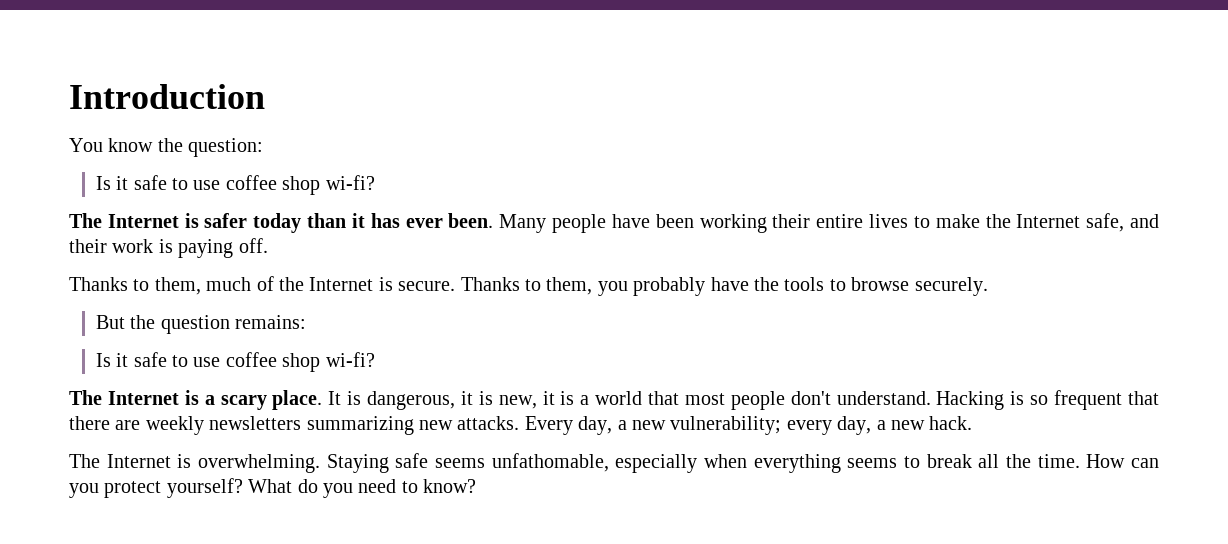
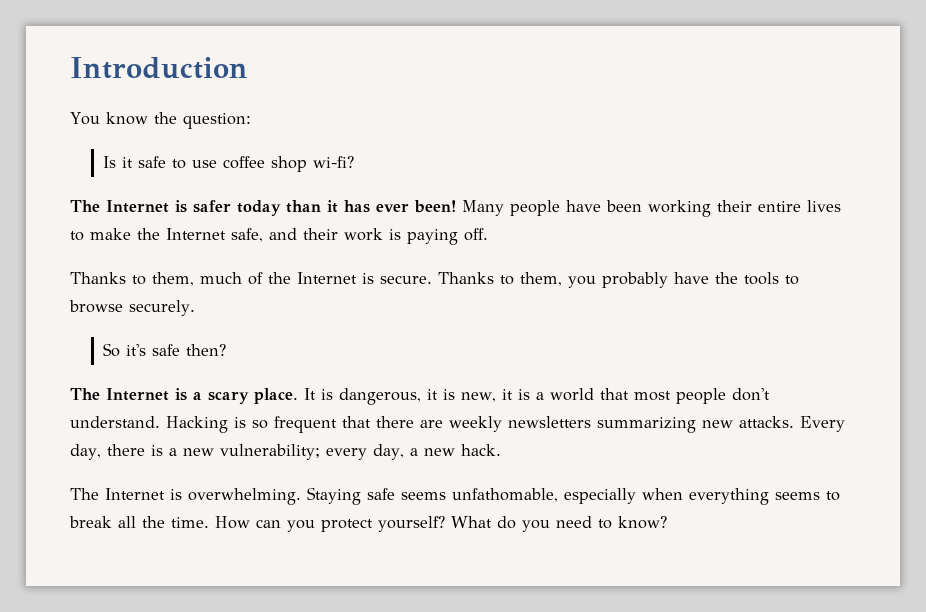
- The Internet is safer today than it has ever been.
+ The Internet is safer today than it has ever been!
- But the question remains:
- Is it safe to use coffee shop wi-fi?
+ So it's safe then?
- Every day, a new vulnerability; every day, a new hack.
+ Every day, there is a new vulnerability; every day, a new hack.

